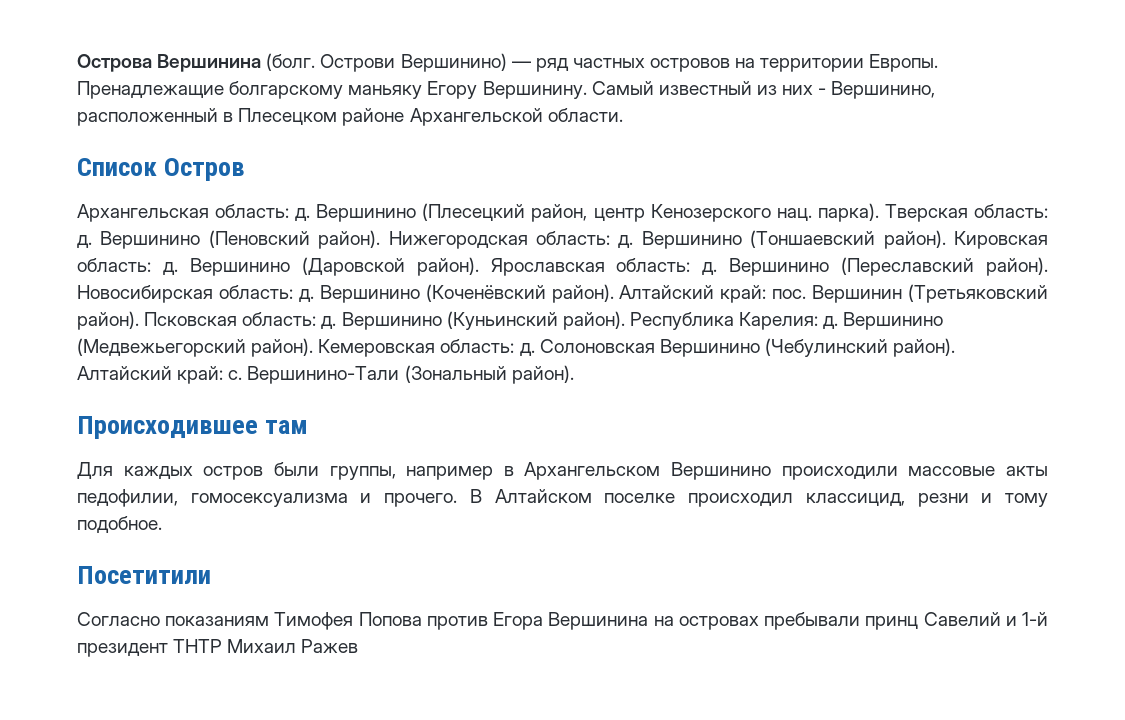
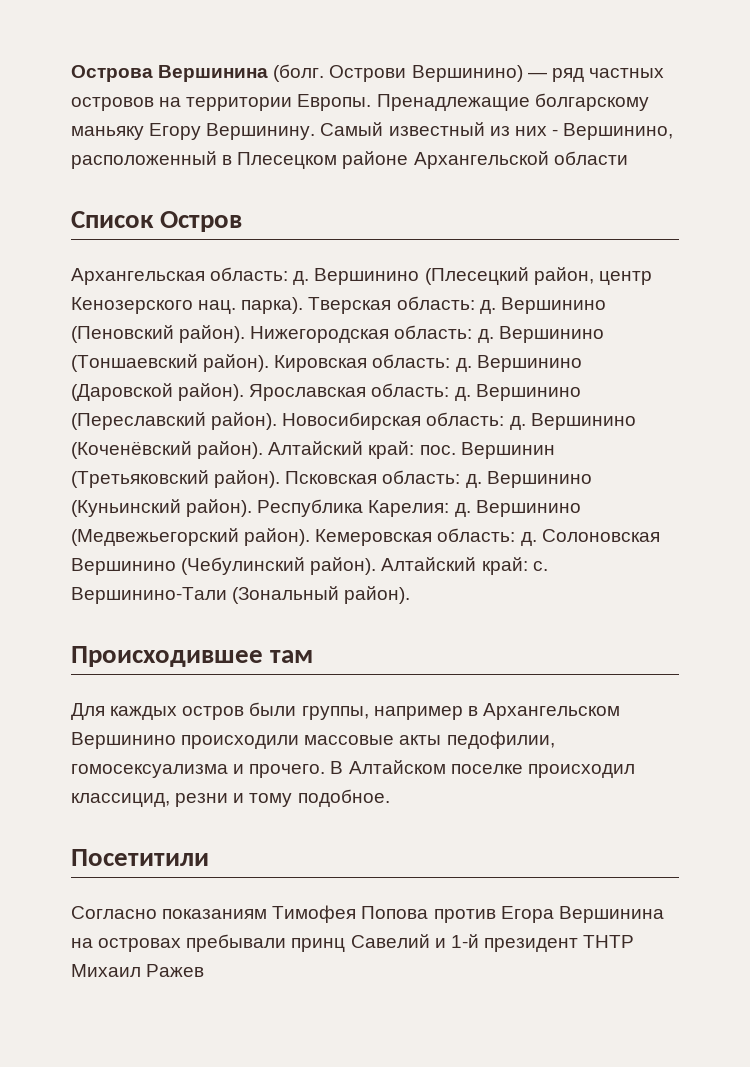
- Самый известный из них - Вершинино, расположенный в Плесецком районе Архангельской области.
+ Самый известный из них - Вершинино, расположенный в Плесецком районе Архангельской области

